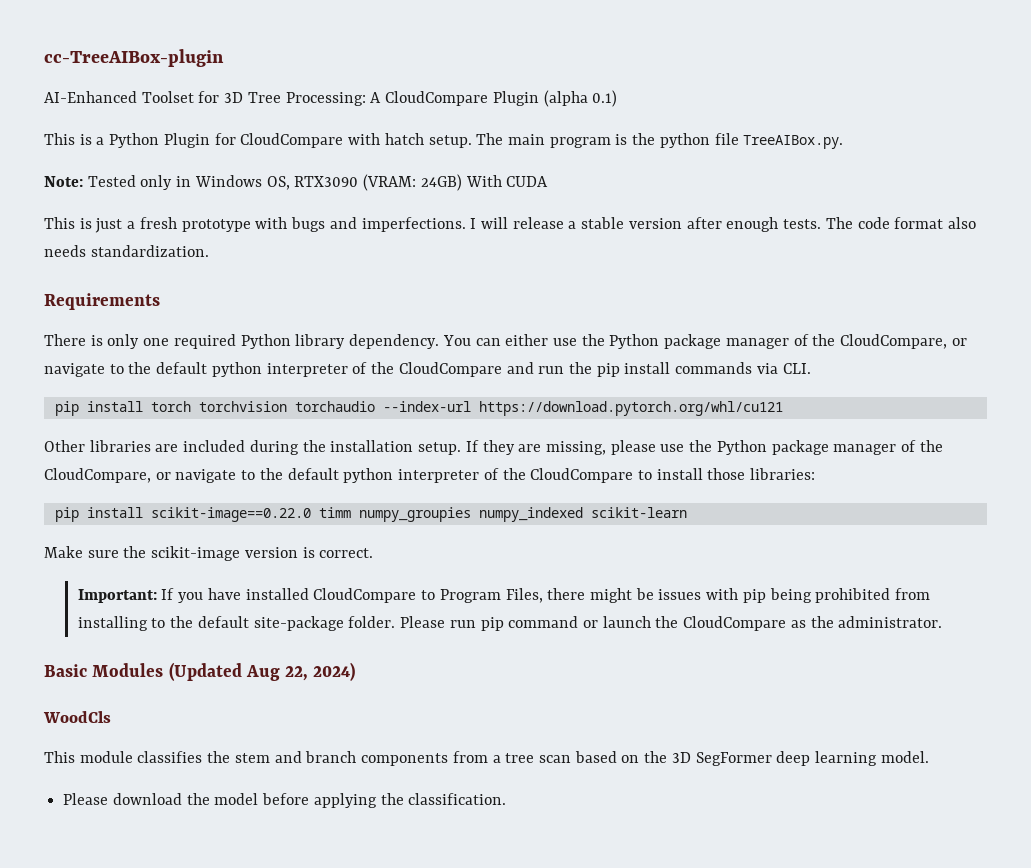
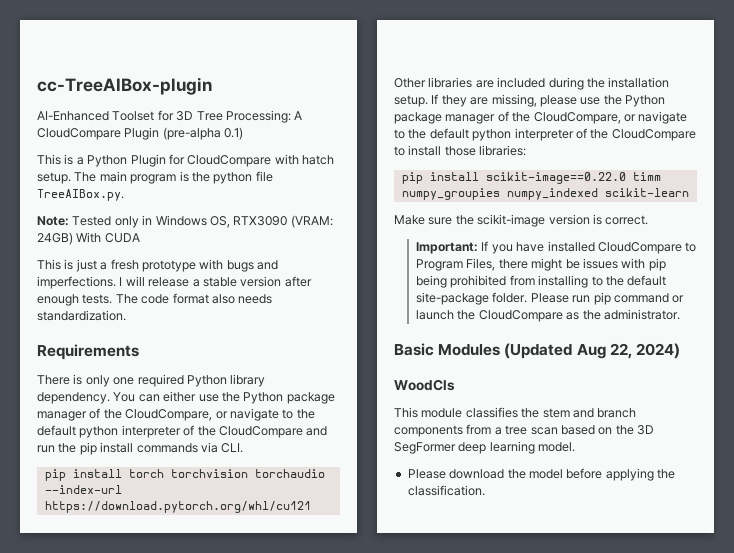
- AI-Enhanced Toolset for 3D Tree Processing: A CloudCompare Plugin (alpha 0.1)
+ AI-Enhanced Toolset for 3D Tree Processing: A CloudCompare Plugin (pre-alpha 0.1)

